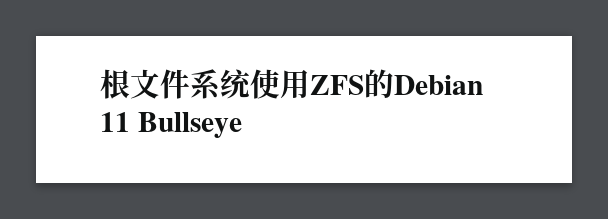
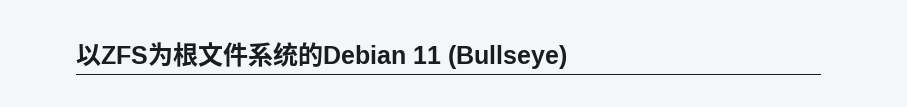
- 根文件系统使用ZFS的Debian 11 Bullseye
+ 以ZFS为根文件系统的Debian 11 (Bullseye)

